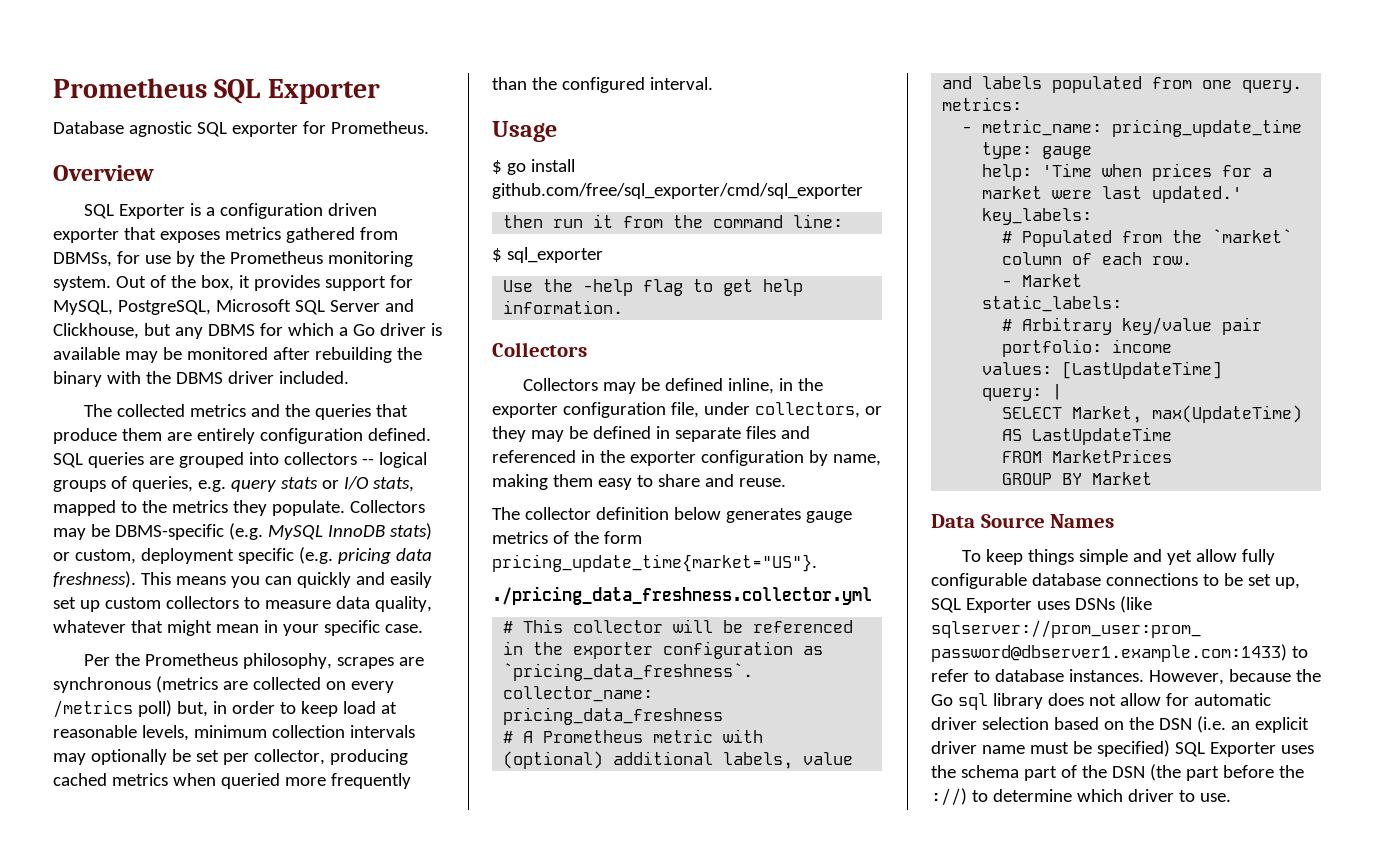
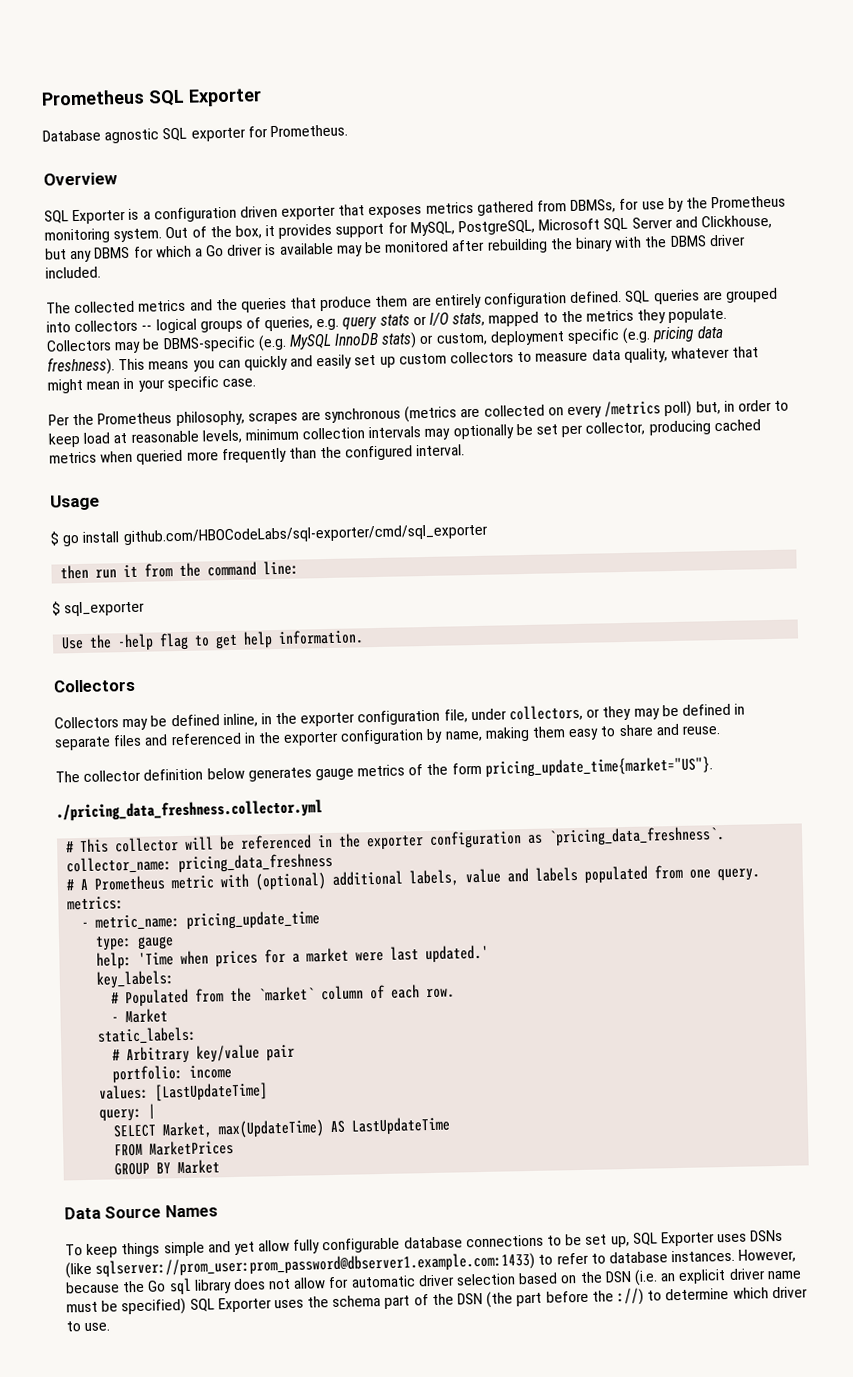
- $ go install github.com/free/sql_exporter/cmd/sql_exporter
+ $ go install github.com/HBOCodeLabs/sql-exporter/cmd/sql_exporter

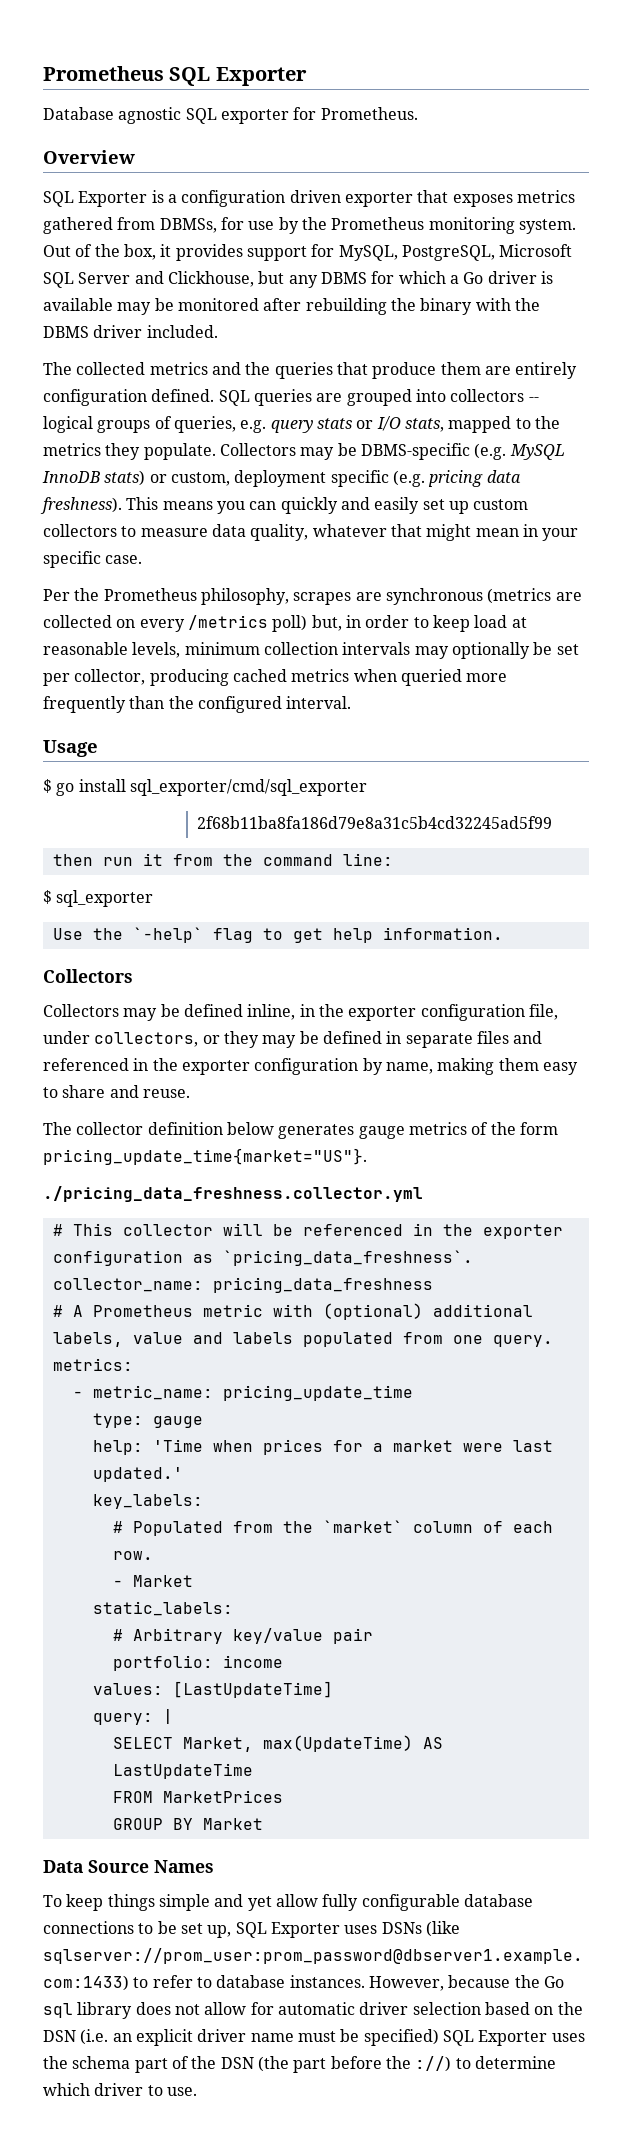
- $ go install github.com/HBOCodeLabs/sql-exporter/cmd/sql_exporter
+ $ go install sql_exporter/cmd/sql_exporter
+ 2f68b11ba8fa186d79e8a31c5b4cd32245ad5f99
- Use the -help flag to get help information.
+ Use the `-help` flag to get help information.

